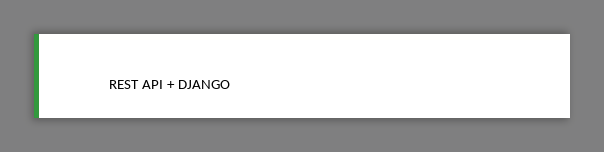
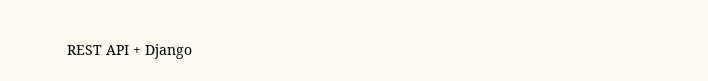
- REST API + DJANGO
+ REST API + Django

